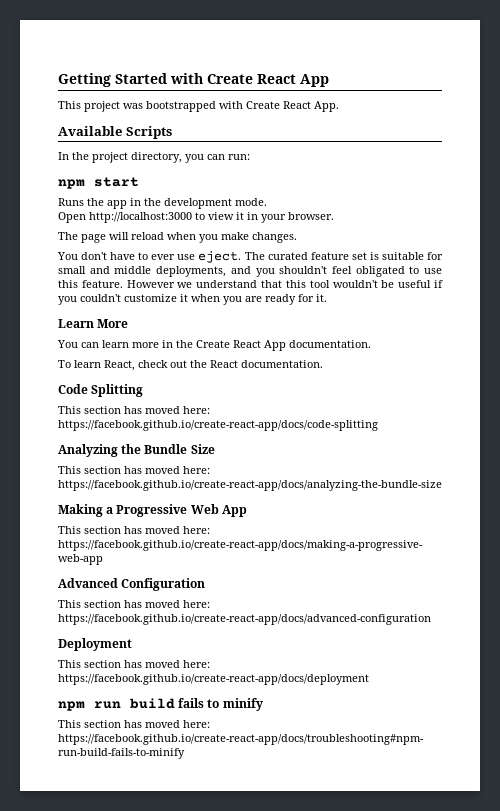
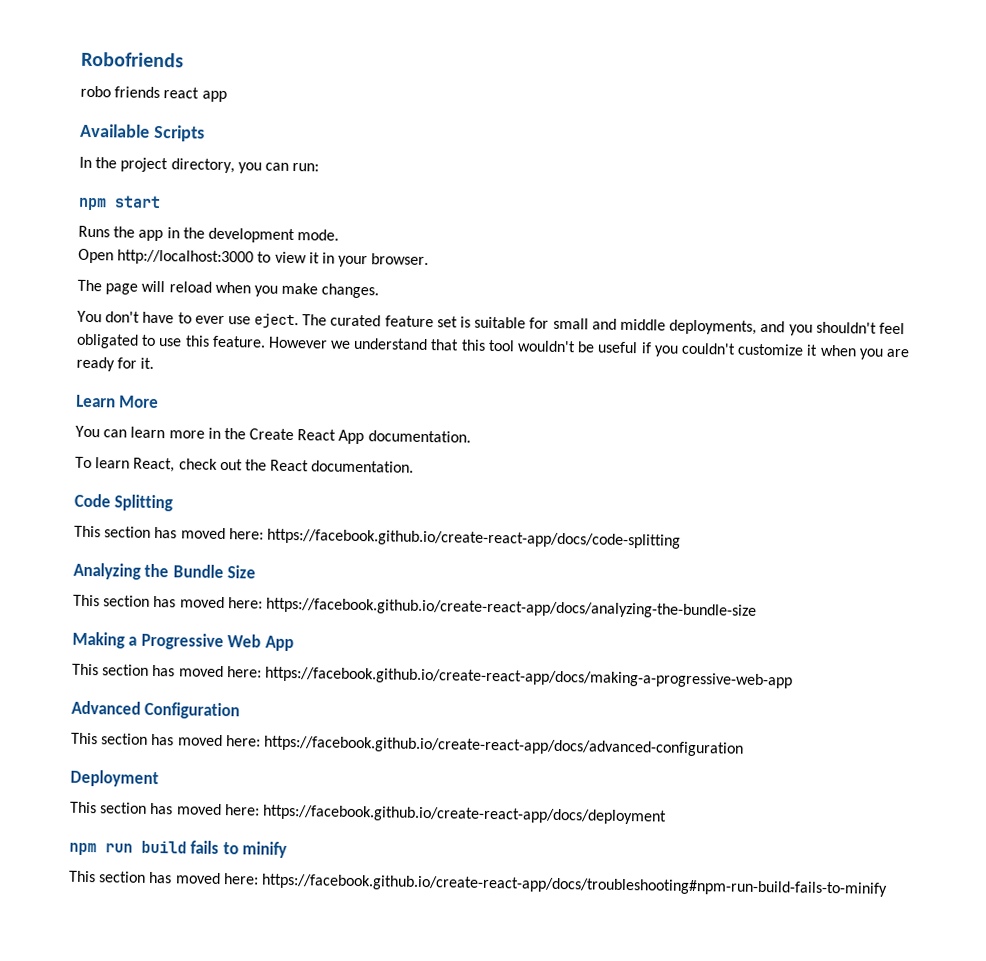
- Getting Started with Create React App
- This project was bootstrapped with Create React App.
+ Robofriends
+ robo friends react app

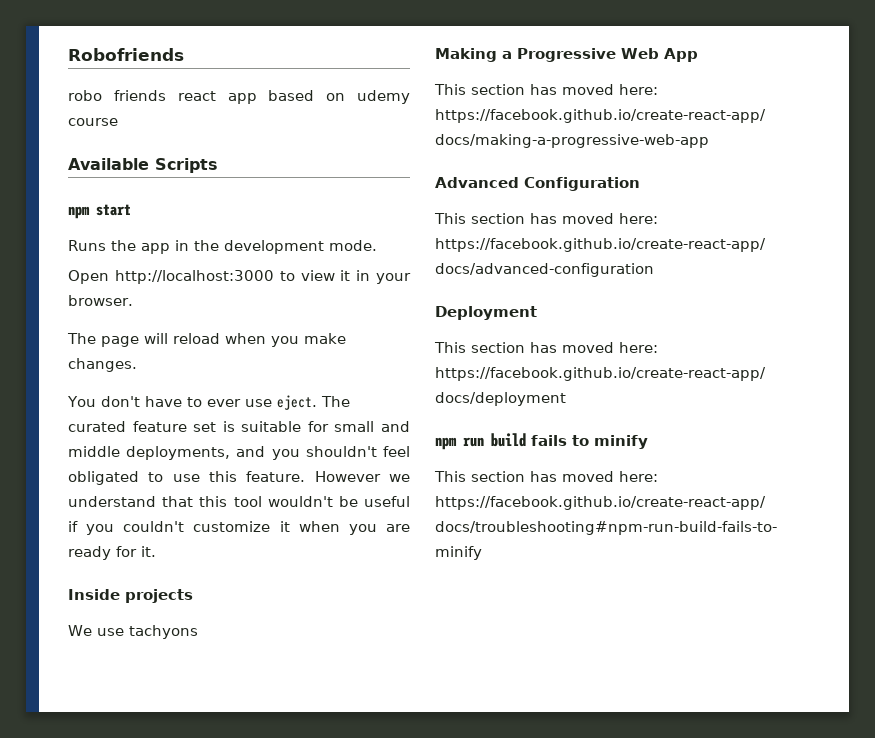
- robo friends react app
+ robo friends react app based on udemy course
  Available Scripts
- In the project directory, you can run:
- Learn More
- You can learn more in the Create React App documentation.
- To learn React, check out the React documentation.
- Code Splitting
- This section has moved here: https://facebook.github.io/create-react-app/docs/code-splitting
- Analyzing the Bundle Size
- This section has moved here: https://facebook.github.io/create-react-app/docs/analyzing-the-bundle-size
+ Inside projects
+ We use tachyons

